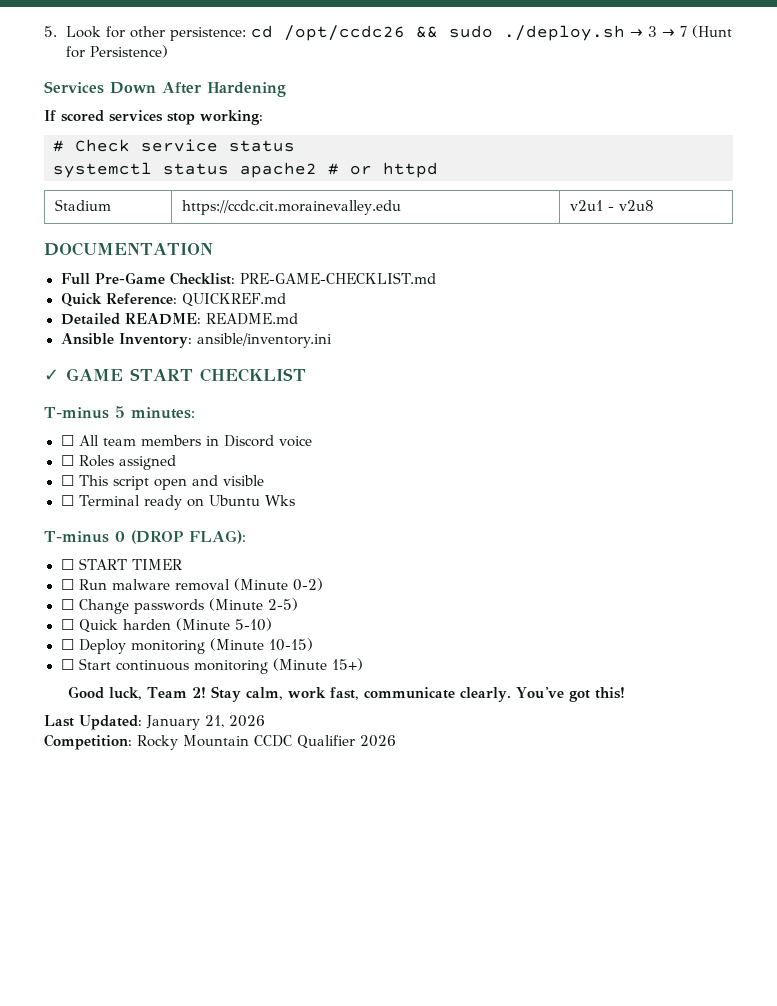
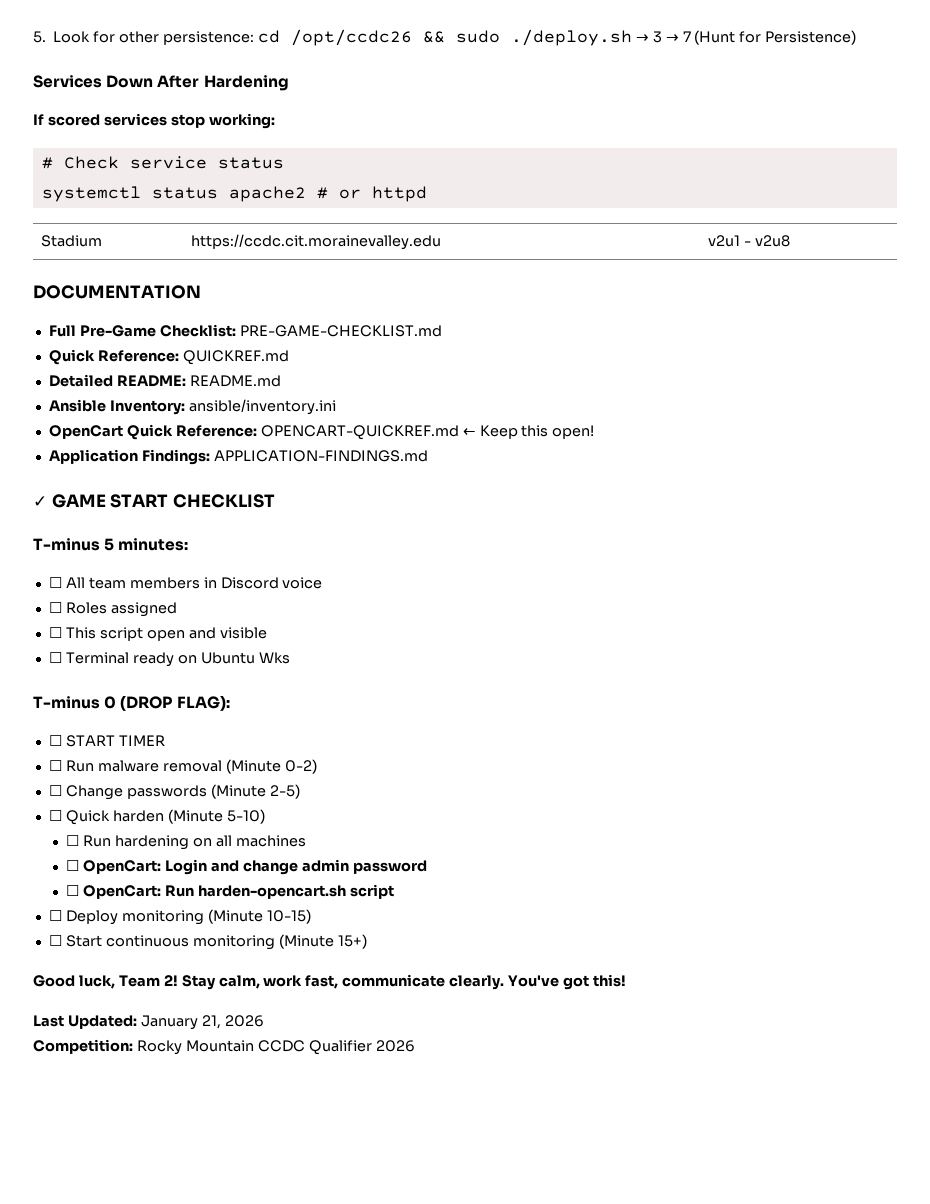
+ OpenCart Quick Reference: OPENCART-QUICKREF.md ← Keep this open!
+ Application Findings: APPLICATION-FINDINGS.md
+ ☐ Run hardening on all machines
+ ☐ OpenCart: Login and change admin password
+ ☐ OpenCart: Run harden-opencart.sh script

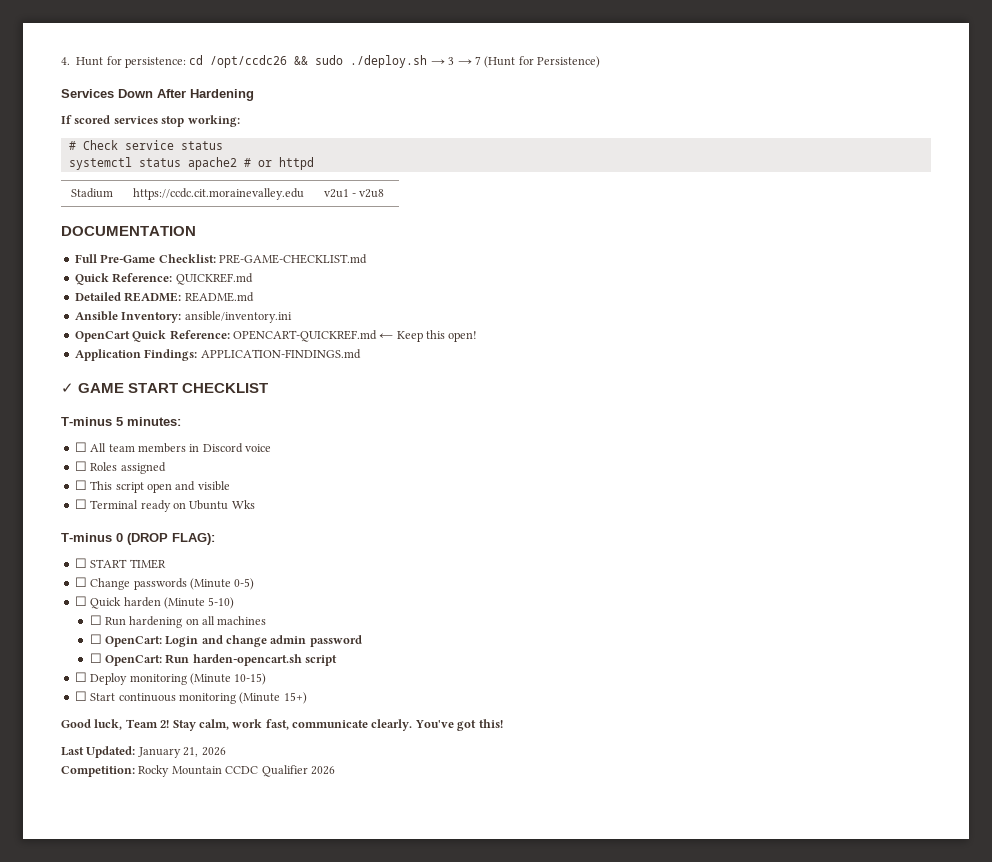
- 5. Look for other persistence: cd /opt/ccdc26 && sudo ./deploy.sh → 3 → 7 (Hunt for Persistence)
+ 4. Hunt for persistence: cd /opt/ccdc26 && sudo ./deploy.sh → 3 → 7 (Hunt for Persistence)
- ☐ Run malware removal (Minute 0-2)
- ☐ Change passwords (Minute 2-5)
+ ☐ Change passwords (Minute 0-5)

